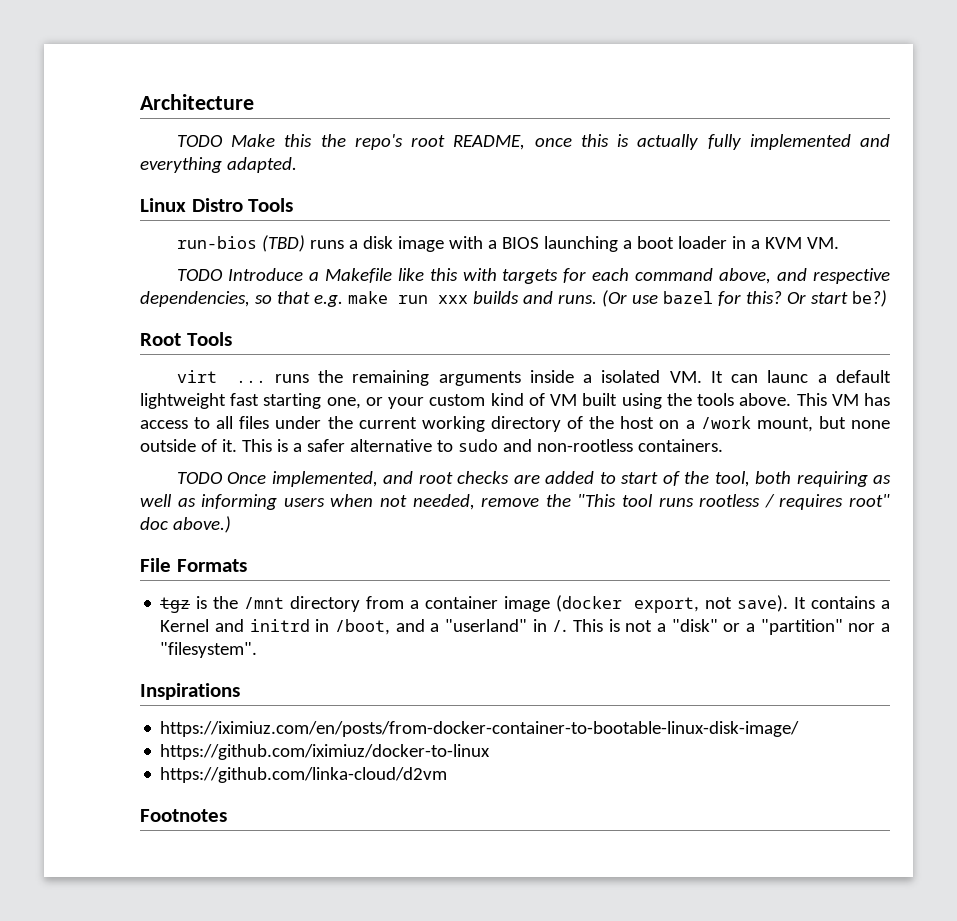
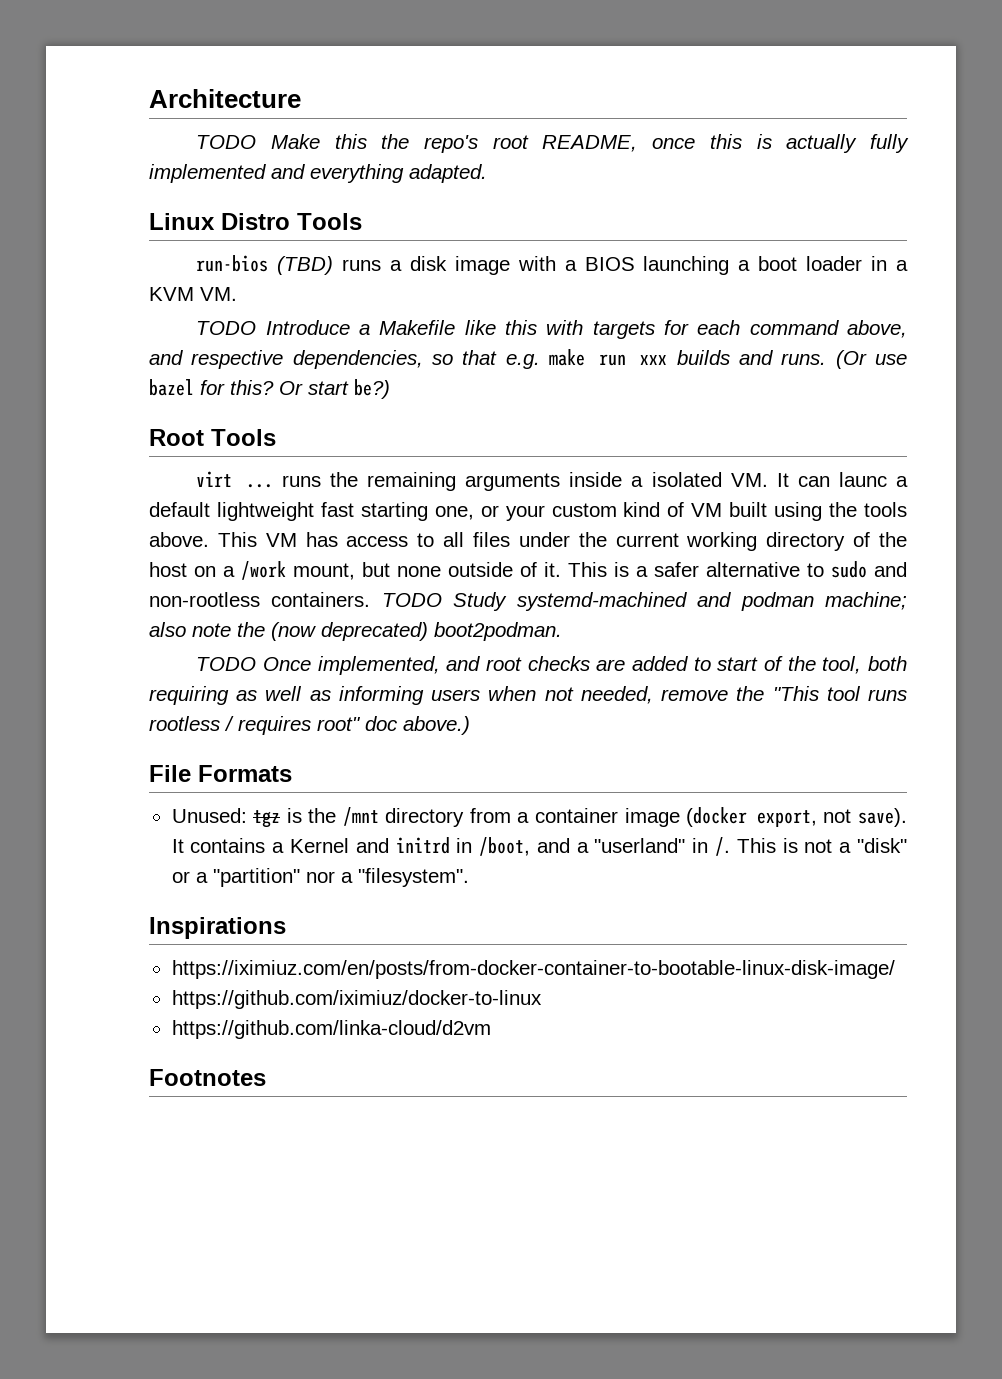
+ TODO Study systemd-machined and podman machine; also note the (now deprecated) boot2podman.
- tgz is the /mnt directory from a container image (docker export, not save).
+ Unused: tgz is the /mnt directory from a container image (docker export, not save).

